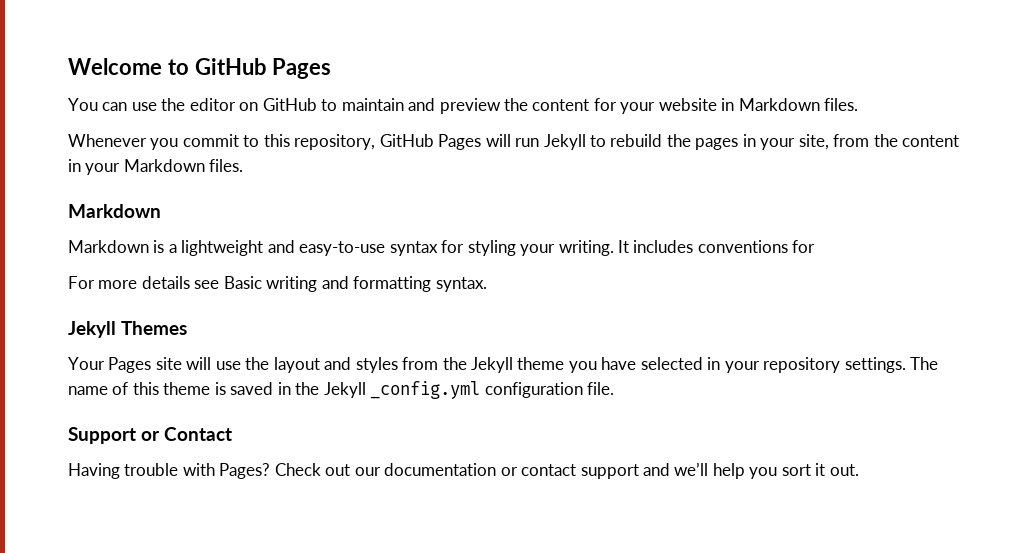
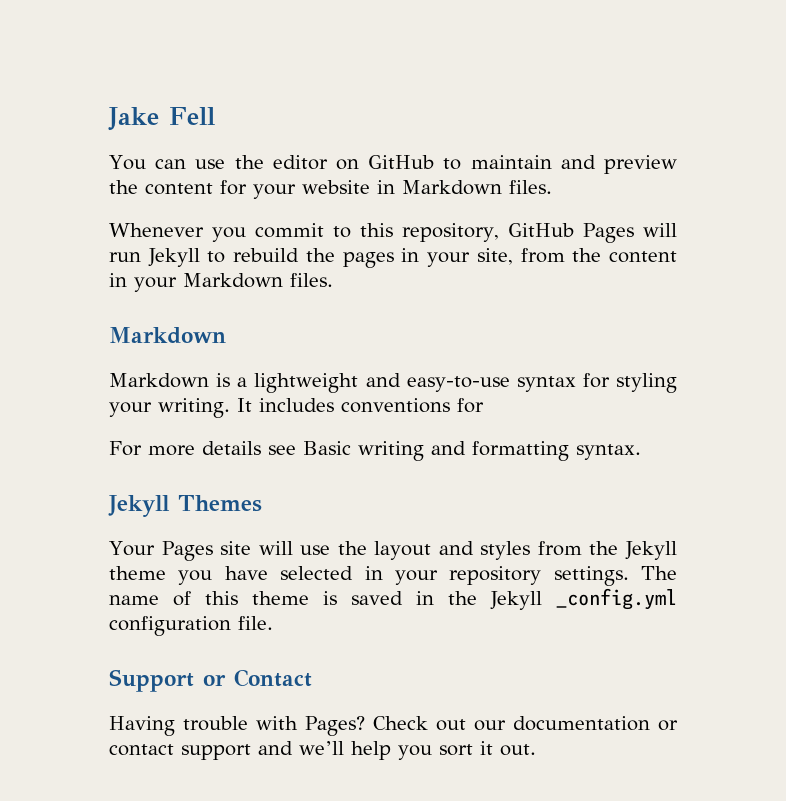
- Welcome to GitHub Pages
+ Jake Fell

